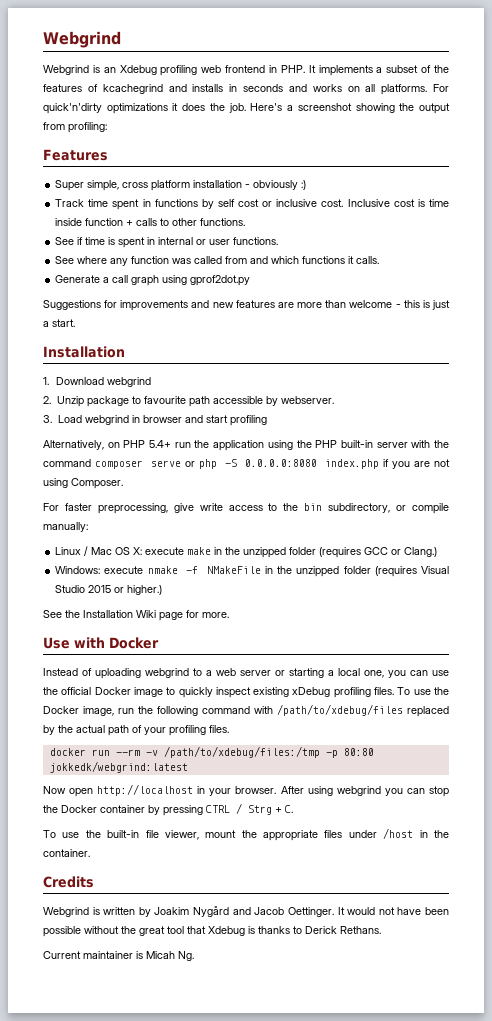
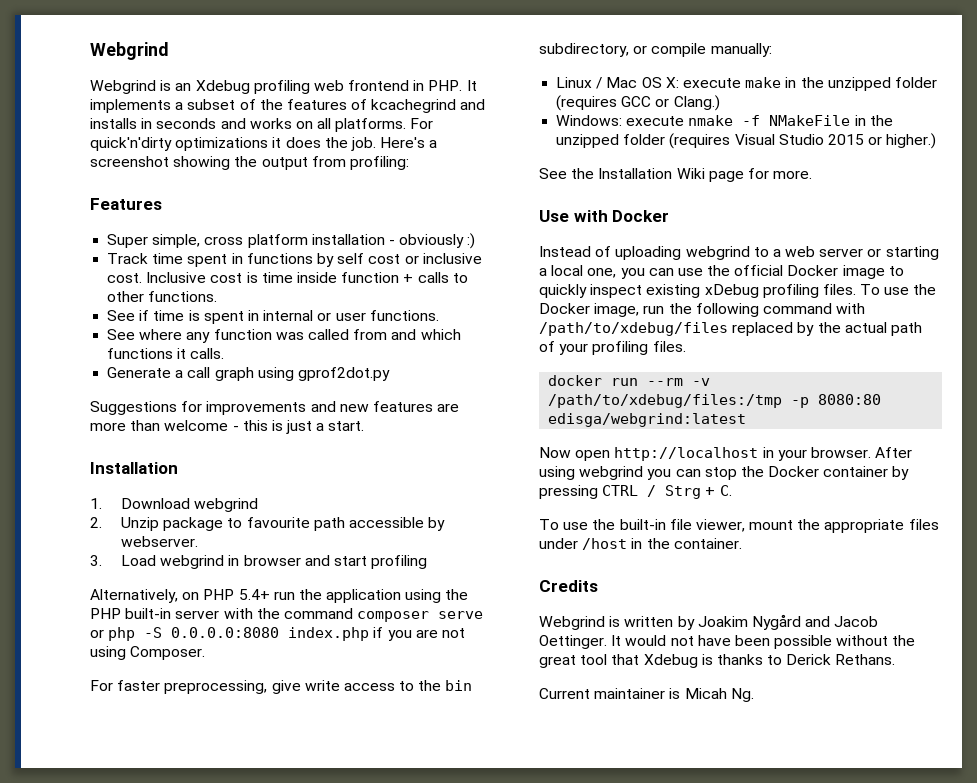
- docker run --rm -v /path/to/xdebug/files:/tmp -p 80:80 jokkedk/webgrind:latest
+ docker run --rm -v /path/to/xdebug/files:/tmp -p 8080:80 edisga/webgrind:latest

